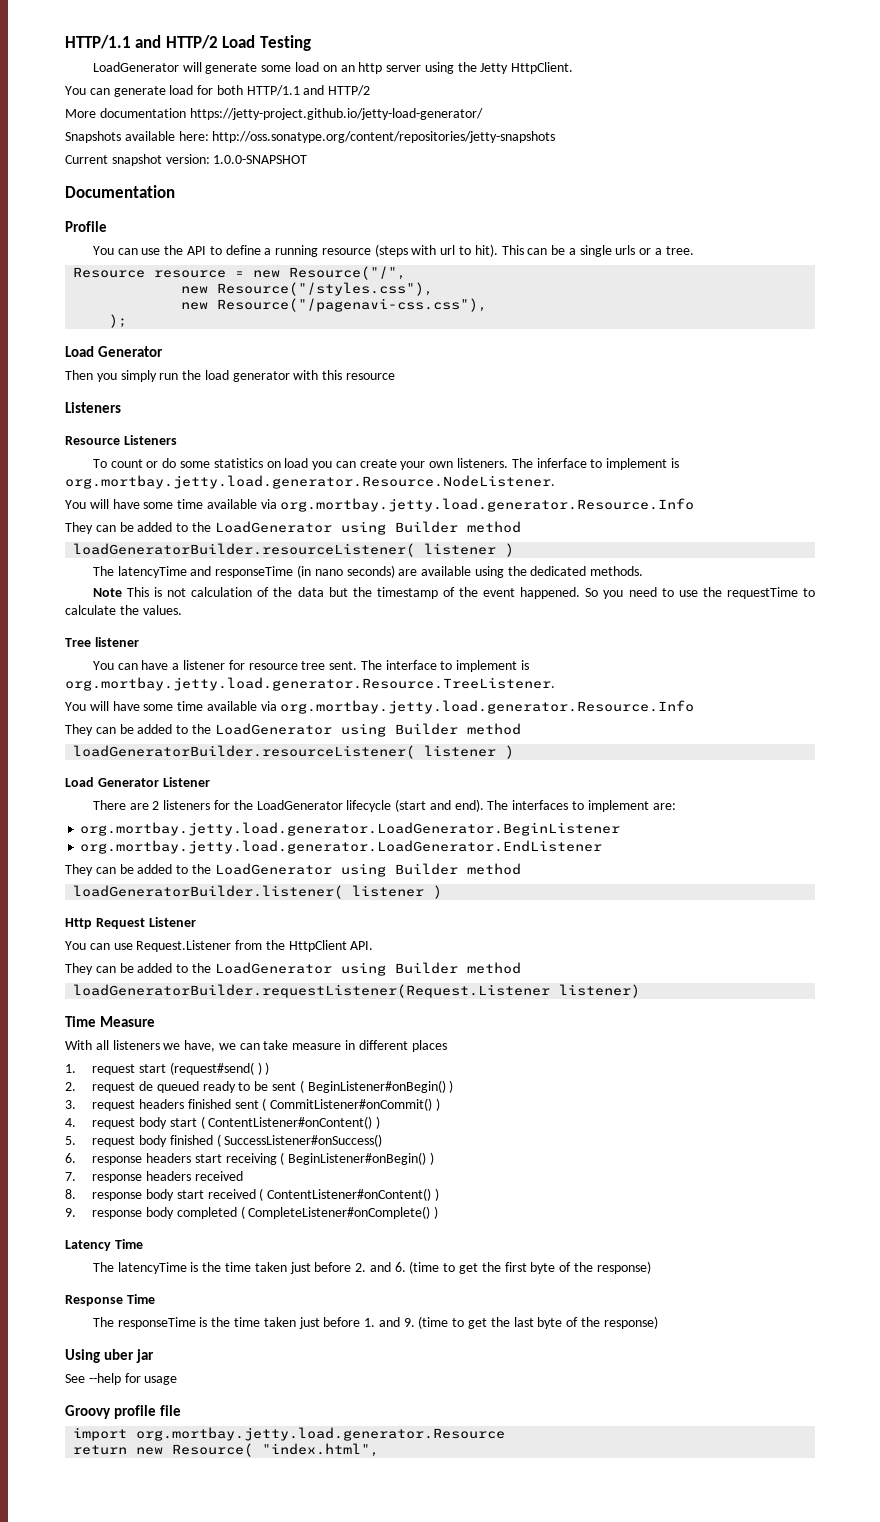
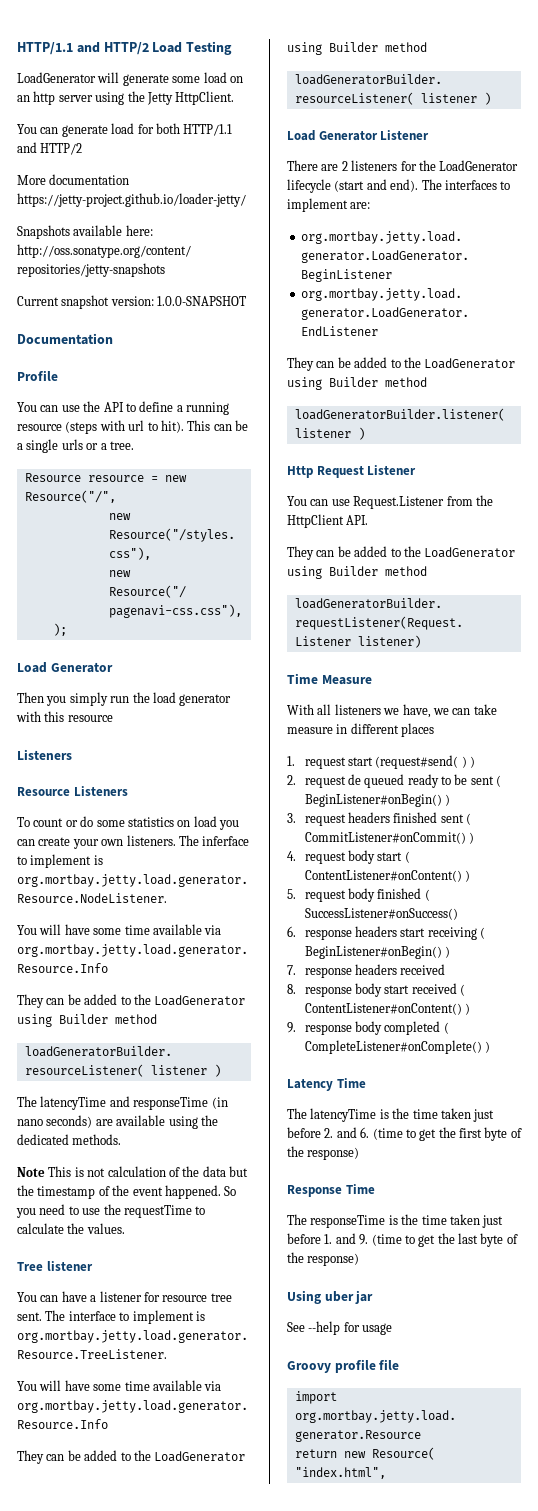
- More documentation https://jetty-project.github.io/jetty-load-generator/
+ More documentation https://jetty-project.github.io/loader-jetty/

